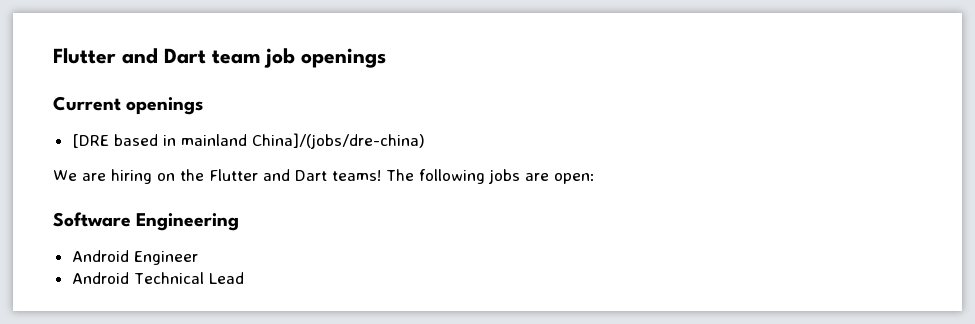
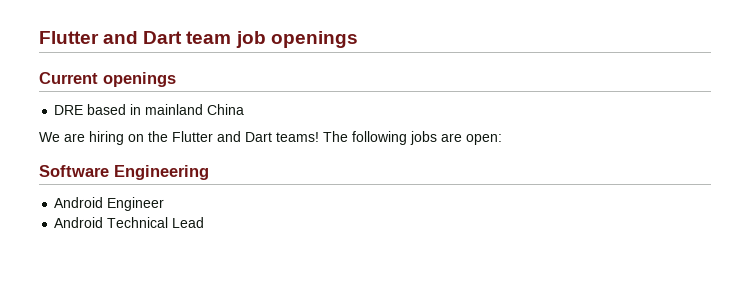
- [DRE based in mainland China]/(jobs/dre-china)
+ DRE based in mainland China

